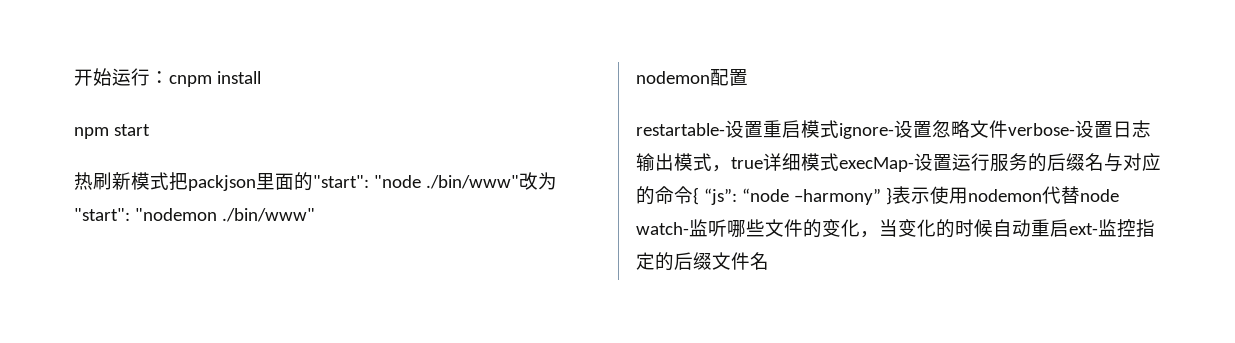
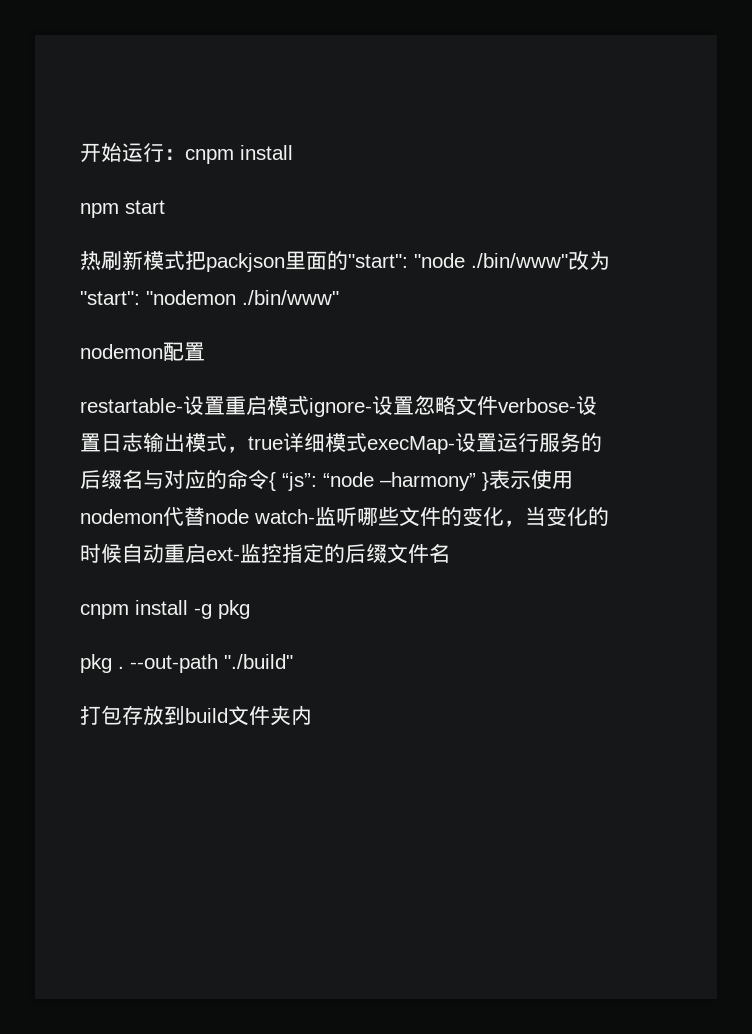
+ cnpm install -g pkg
+ pkg . --out-path "./build"
+ 打包存放到build文件夹内

